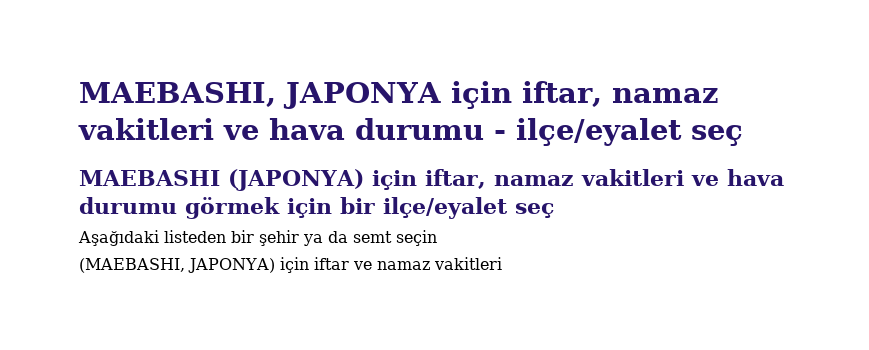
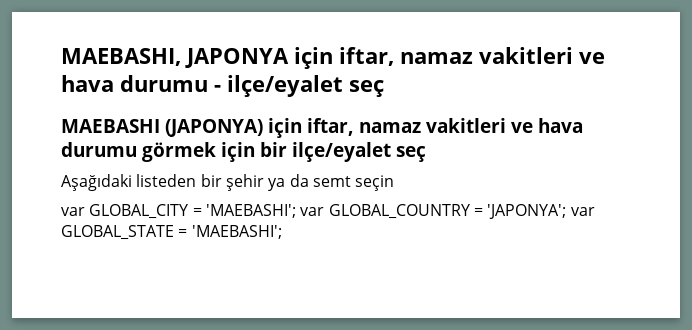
- (MAEBASHI, JAPONYA) için iftar ve namaz vakitleri
+ var GLOBAL_CITY = 'MAEBASHI'; var GLOBAL_COUNTRY = 'JAPONYA'; var GLOBAL_STATE = 'MAEBASHI';

